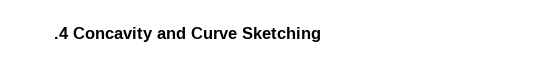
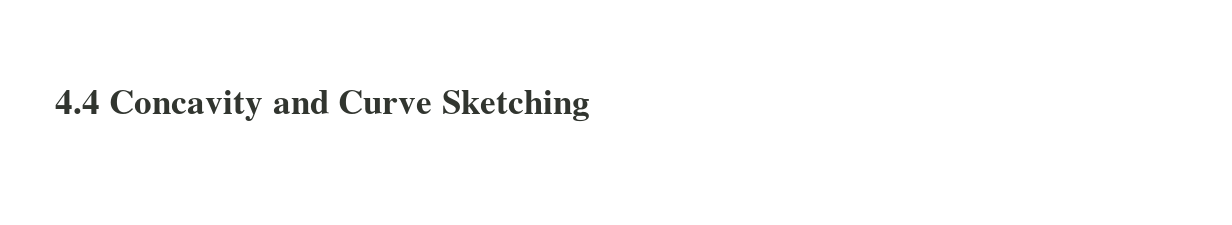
- .4 Concavity and Curve Sketching
+ 4.4 Concavity and Curve Sketching

